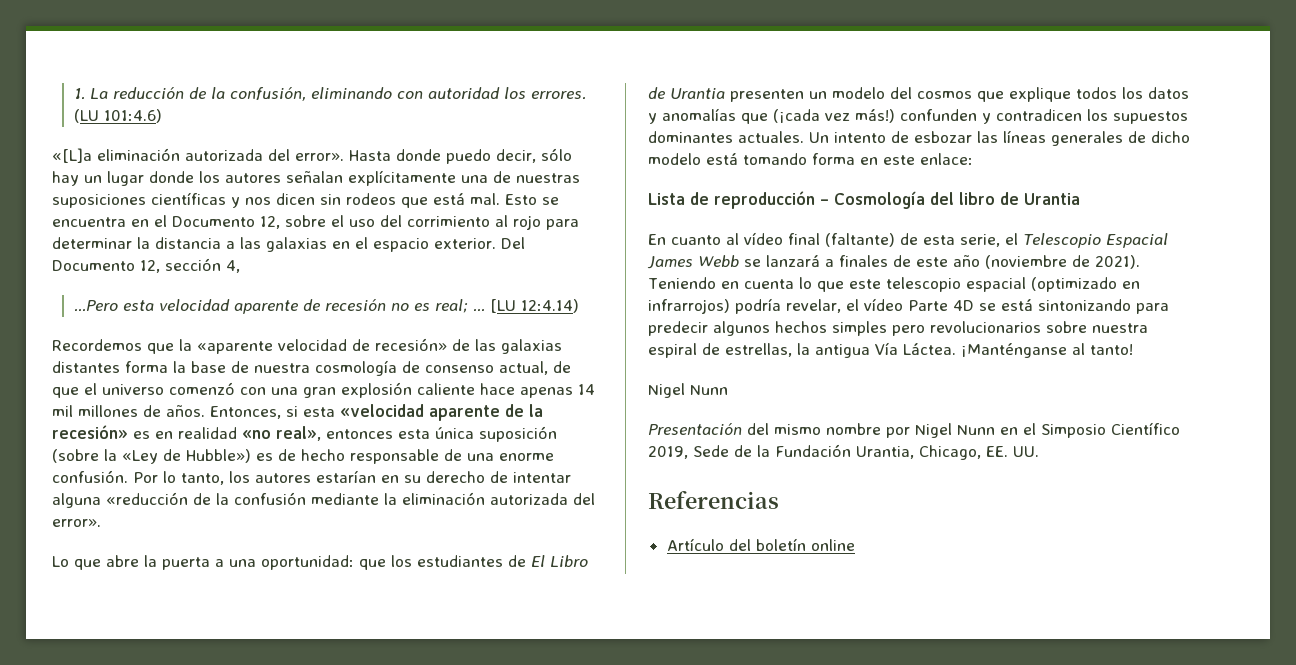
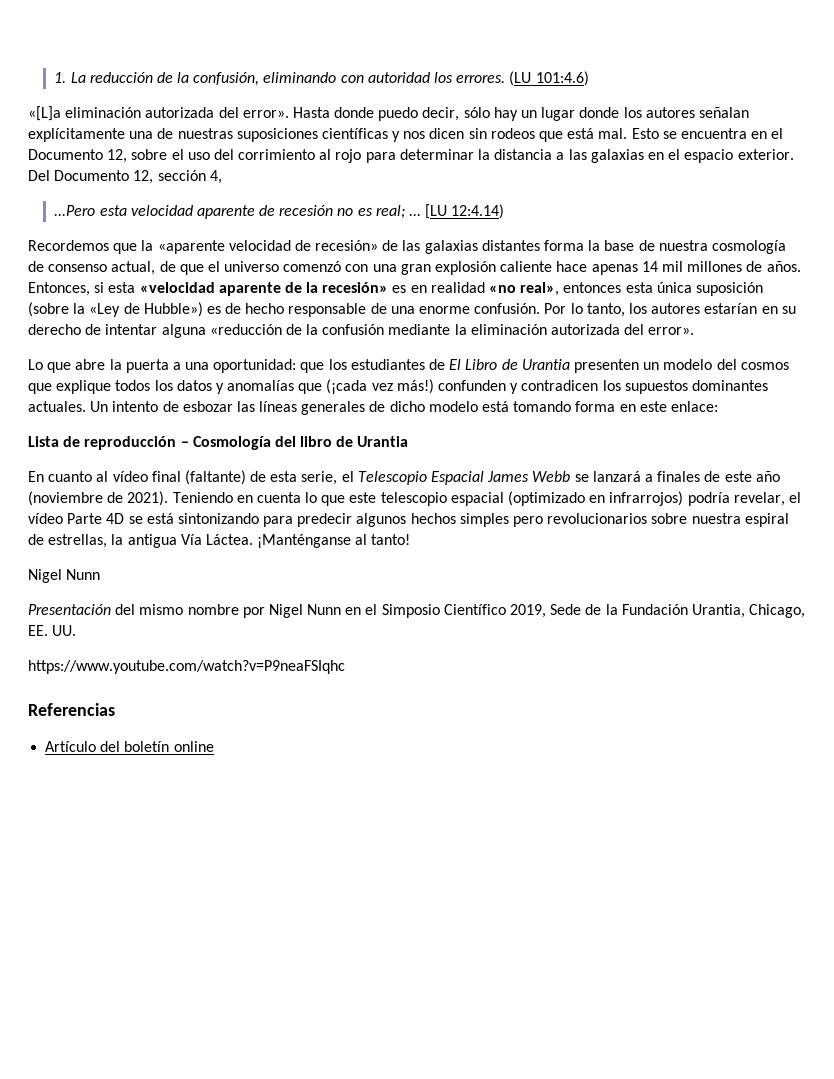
+ https://www.youtube.com/watch?v=P9neaFSIqhc

